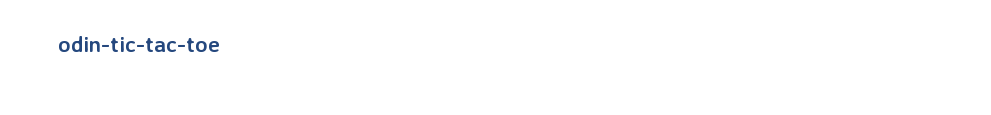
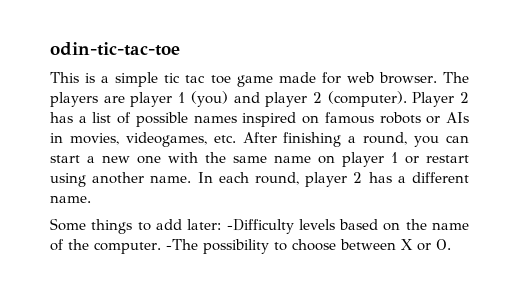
+ This is a simple tic tac toe game made for web browser. The players are player 1 (you) and player 2 (computer). Player 2 has a list of possible names inspired on famous robots or AIs in movies, videogames, etc. After finishing a round, you can start a new one with the same name on player 1 or restart using another name. In each round, player 2 has a different name.
+ Some things to add later: -Difficulty levels based on the name of the computer. -The possibility to choose between X or O.

